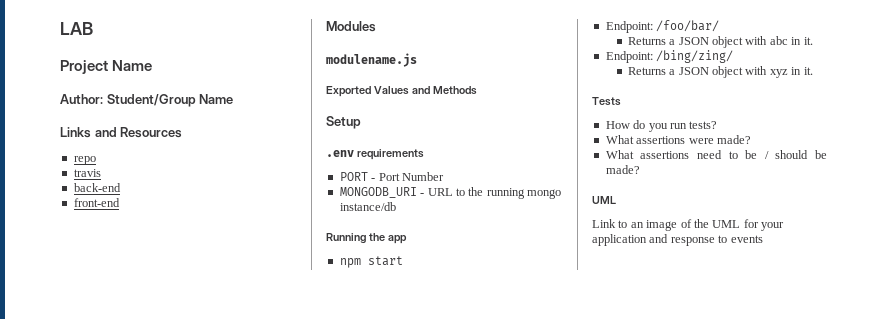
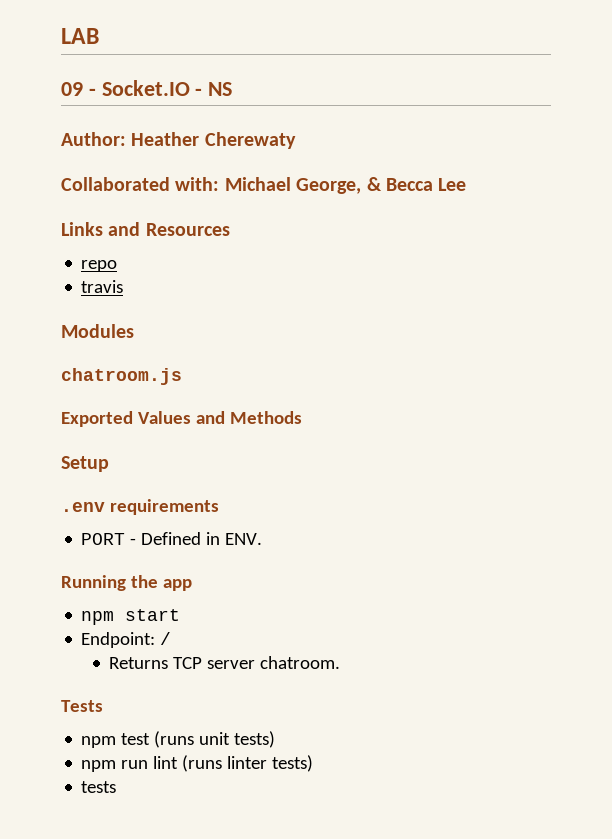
- Project Name
- Author: Student/Group Name
+ 09 - Socket.IO - NS
+ Author: Heather Cherewaty
+ Collaborated with: Michael George, & Becca Lee
- back-end
- front-end
- modulename.js
+ chatroom.js
- PORT - Port Number
- MONGODB_URI - URL to the running mongo instance/db
+ PORT - Defined in ENV.
- Endpoint: /foo/bar/
- Returns a JSON object with abc in it.
- Endpoint: /bing/zing/
- Returns a JSON object with xyz in it.
+ Endpoint: /
+ Returns TCP server chatroom.
  Tests
- How do you run tests?
- What assertions were made?
- What assertions need to be / should be made?
- UML
- Link to an image of the UML for your application and response to events
+ npm test (runs unit tests)
+ npm run lint (runs linter tests)
+ tests

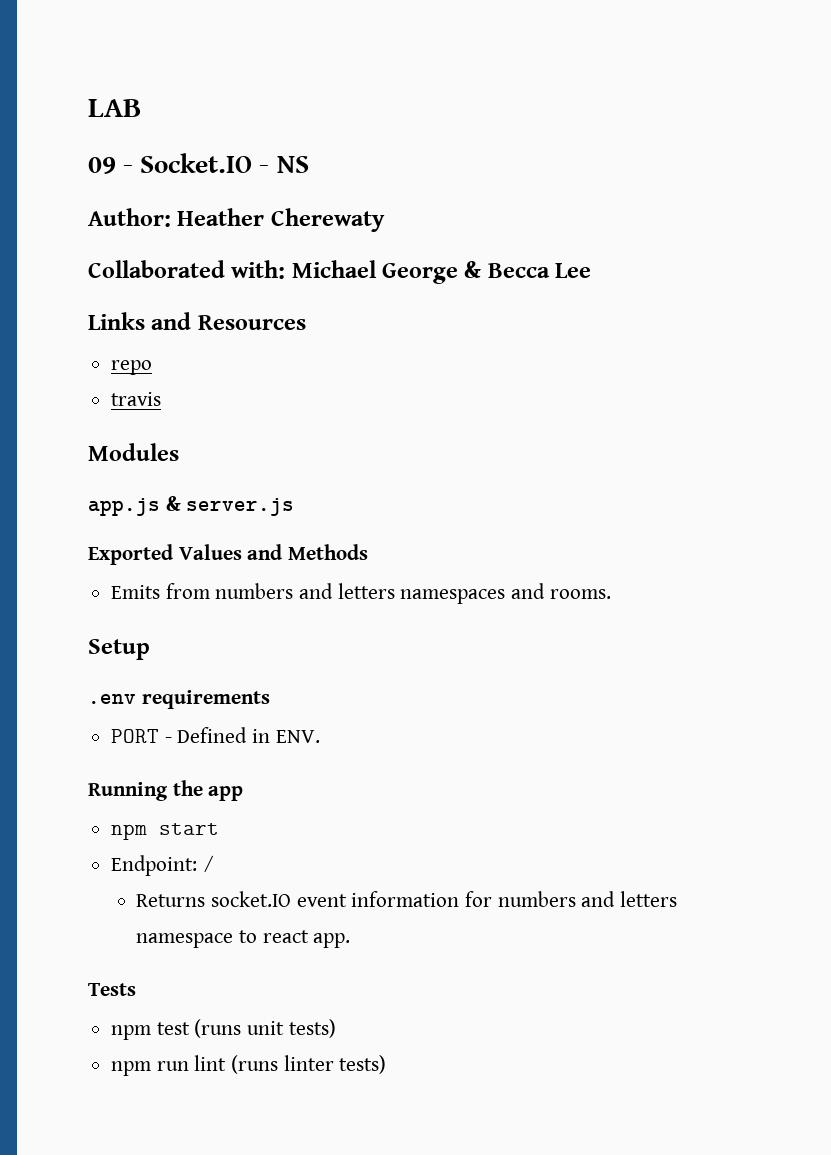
- Collaborated with: Michael George, & Becca Lee
+ Collaborated with: Michael George & Becca Lee
- chatroom.js
+ app.js & server.js
+ Emits from numbers and letters namespaces and rooms.
- Returns TCP server chatroom.
+ Returns socket.IO event information for numbers and letters namespace to react app.
- tests

